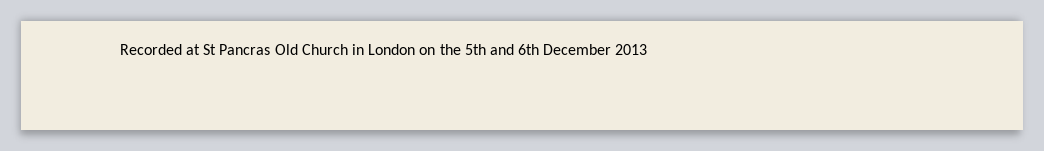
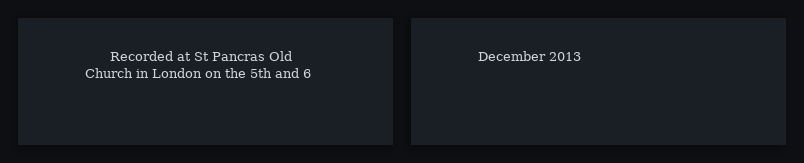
- Recorded at St Pancras Old Church in London on the 5th and 6th December 2013
+ Recorded at St Pancras Old Church in London on the 5th and 6 December 2013

